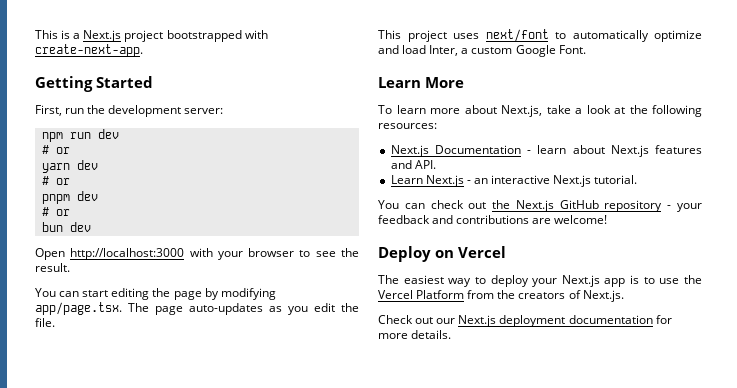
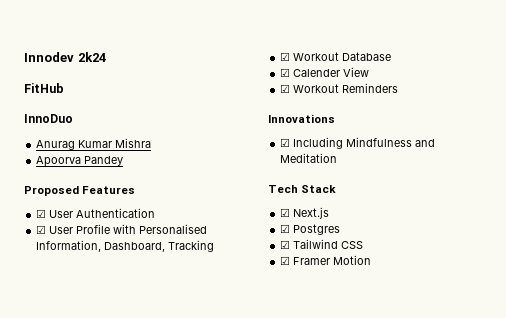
- This is a Next.js project bootstrapped with create-next-app.
- Getting Started
- First, run the development server:
- npm run dev
- # or
- yarn dev
- # or
- pnpm dev
- # or
- bun dev
- Open http://localhost:3000 with your browser to see the result.
- You can start editing the page by modifying app/page.tsx. The page auto-updates as you edit the file.
- This project uses next/font to automatically optimize and load Inter, a custom Google Font.
- Learn More
- To learn more about Next.js, take a look at the following resources:
- Next.js Documentation - learn about Next.js features and API.
- Learn Next.js - an interactive Next.js tutorial.
- You can check out the Next.js GitHub repository - your feedback and contributions are welcome!
- Deploy on Vercel
- The easiest way to deploy your Next.js app is to use the Vercel Platform from the creators of Next.js.
- Check out our Next.js deployment documentation for more details.
+ Innodev 2k24
+ FitHub
+ InnoDuo
+ Anurag Kumar Mishra
+ Apoorva Pandey
+ Proposed Features
+ ☑ User Authentication
+ ☑ User Profile with Personalised Information, Dashboard, Tracking
+ ☑ Workout Database
+ ☑ Calender View
+ ☑ Workout Reminders
+ Innovations
+ ☑ Including Mindfulness and Meditation
+ Tech Stack
+ ☑ Next.js
+ ☑ Postgres
+ ☑ Tailwind CSS
+ ☑ Framer Motion

